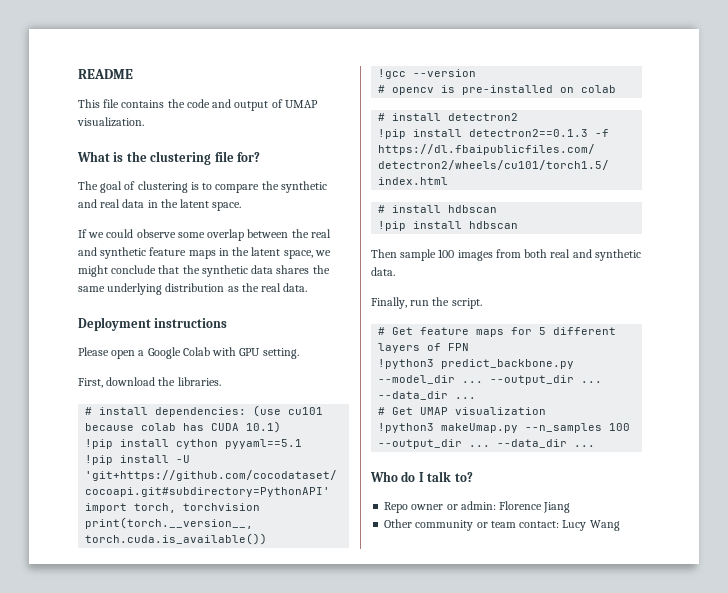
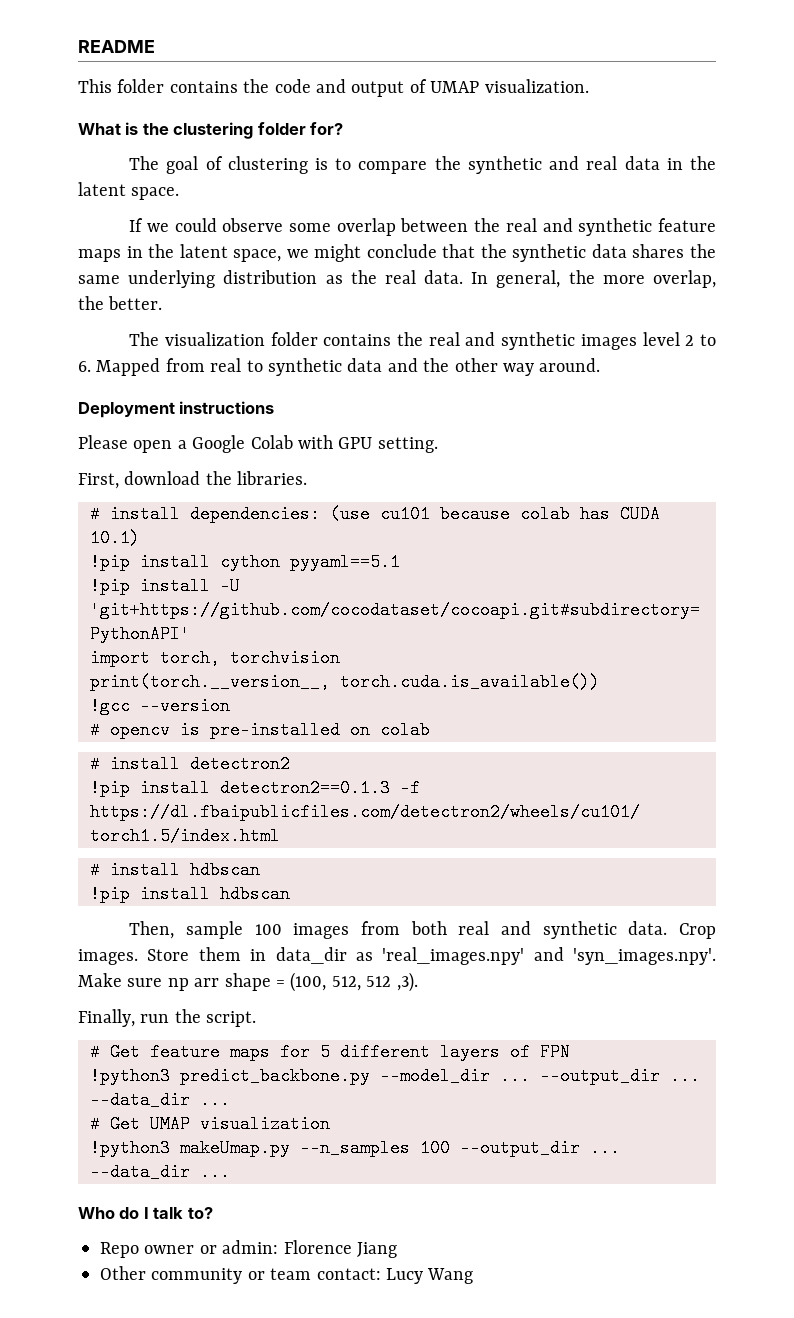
- This file contains the code and output of UMAP visualization.
+ This folder contains the code and output of UMAP visualization.
- What is the clustering file for?
+ What is the clustering folder for?
+ In general, the more overlap, the better.
+ The visualization folder contains the real and synthetic images level 2 to 6. Mapped from real to synthetic data and the other way around.
- Then sample 100 images from both real and synthetic data.
+ Then, sample 100 images from both real and synthetic data. Crop images. Store them in data_dir as 'real_images.npy' and 'syn_images.npy'. Make sure np arr shape = (100, 512, 512 ,3).

